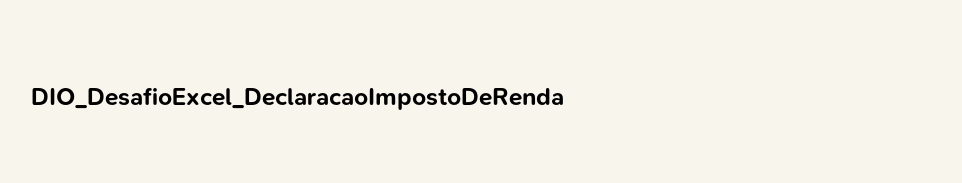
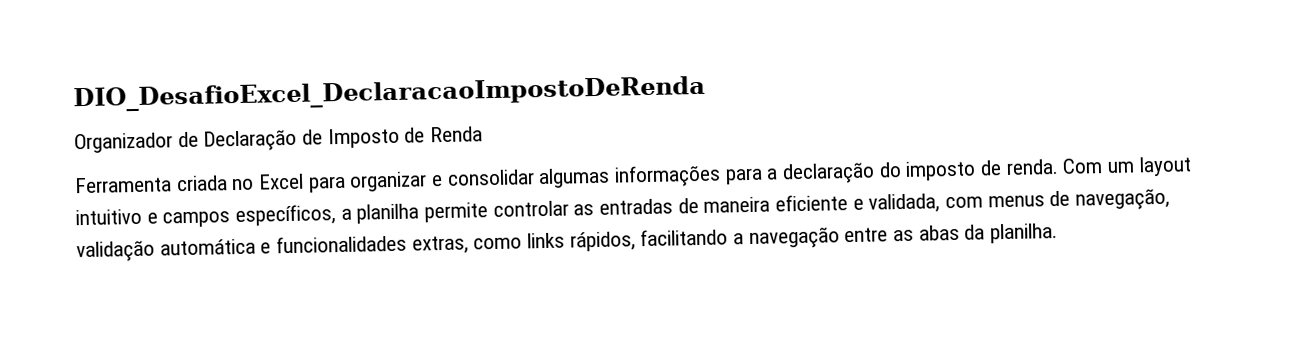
+ Organizador de Declaração de Imposto de Renda
+ Ferramenta criada no Excel para organizar e consolidar algumas informações para a declaração do imposto de renda. Com um layout intuitivo e campos específicos, a planilha permite controlar as entradas de maneira eficiente e validada, com menus de navegação, validação automática e funcionalidades extras, como links rápidos, facilitando a navegação entre as abas da planilha.

